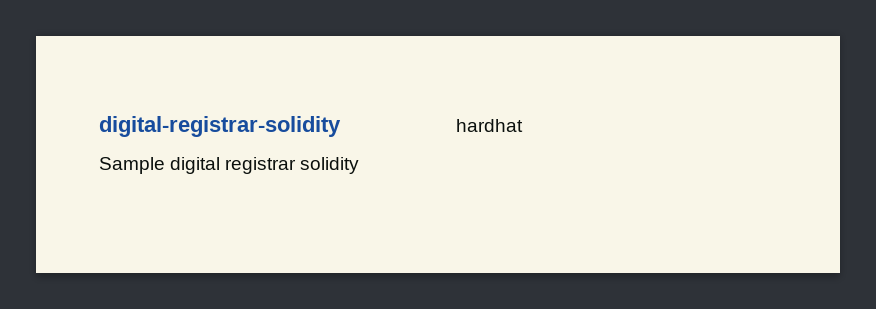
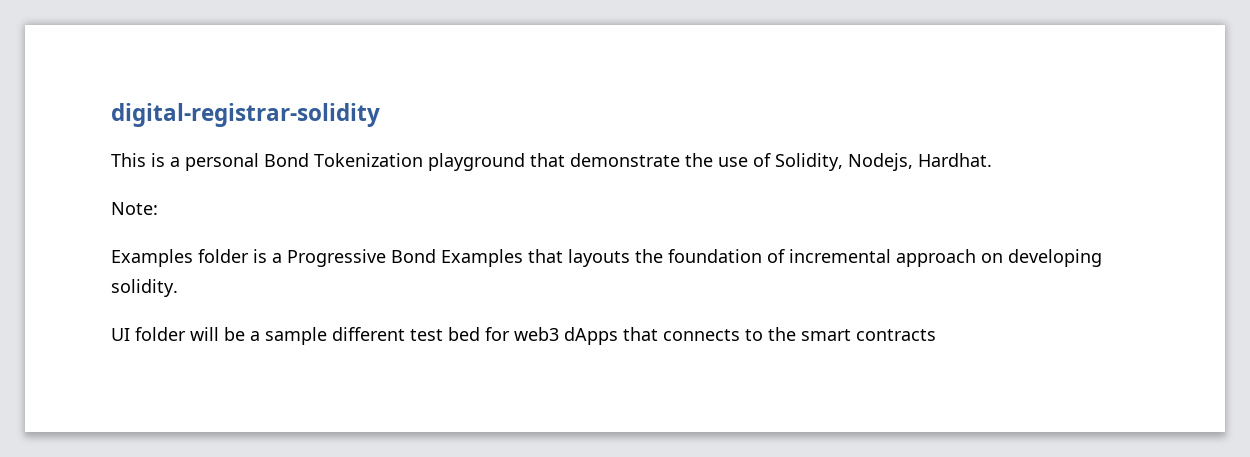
- Sample digital registrar solidity hardhat
+ This is a personal Bond Tokenization playground that demonstrate the use of Solidity, Nodejs, Hardhat.
+ Note:
+ Examples folder is a Progressive Bond Examples that layouts the foundation of incremental approach on developing solidity.
+ UI folder will be a sample different test bed for web3 dApps that connects to the smart contracts

